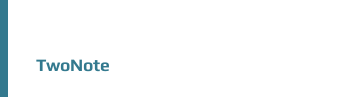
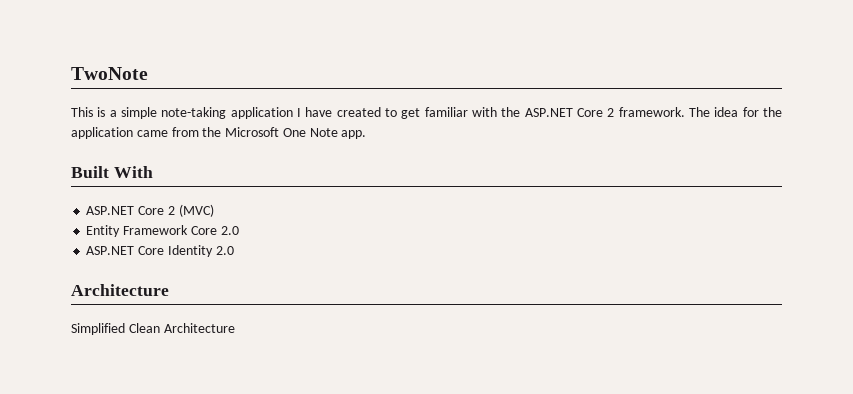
+ This is a simple note-taking application I have created to get familiar with the ASP.NET Core 2 framework. The idea for the application came from the Microsoft One Note app.
+ Built With
+ ASP.NET Core 2 (MVC)
+ Entity Framework Core 2.0
+ ASP.NET Core Identity 2.0
+ Architecture
+ Simplified Clean Architecture

